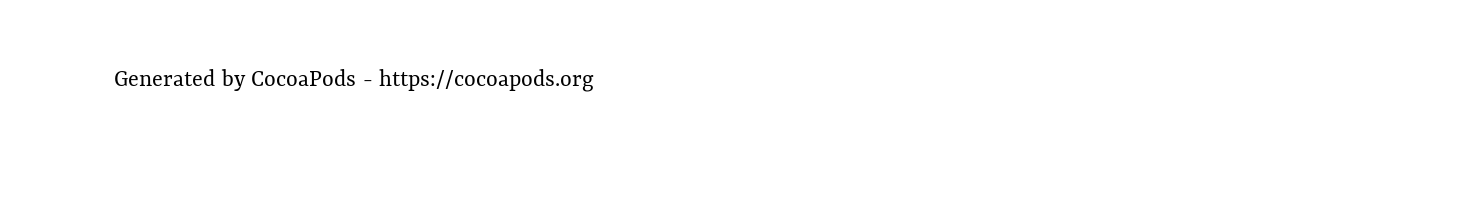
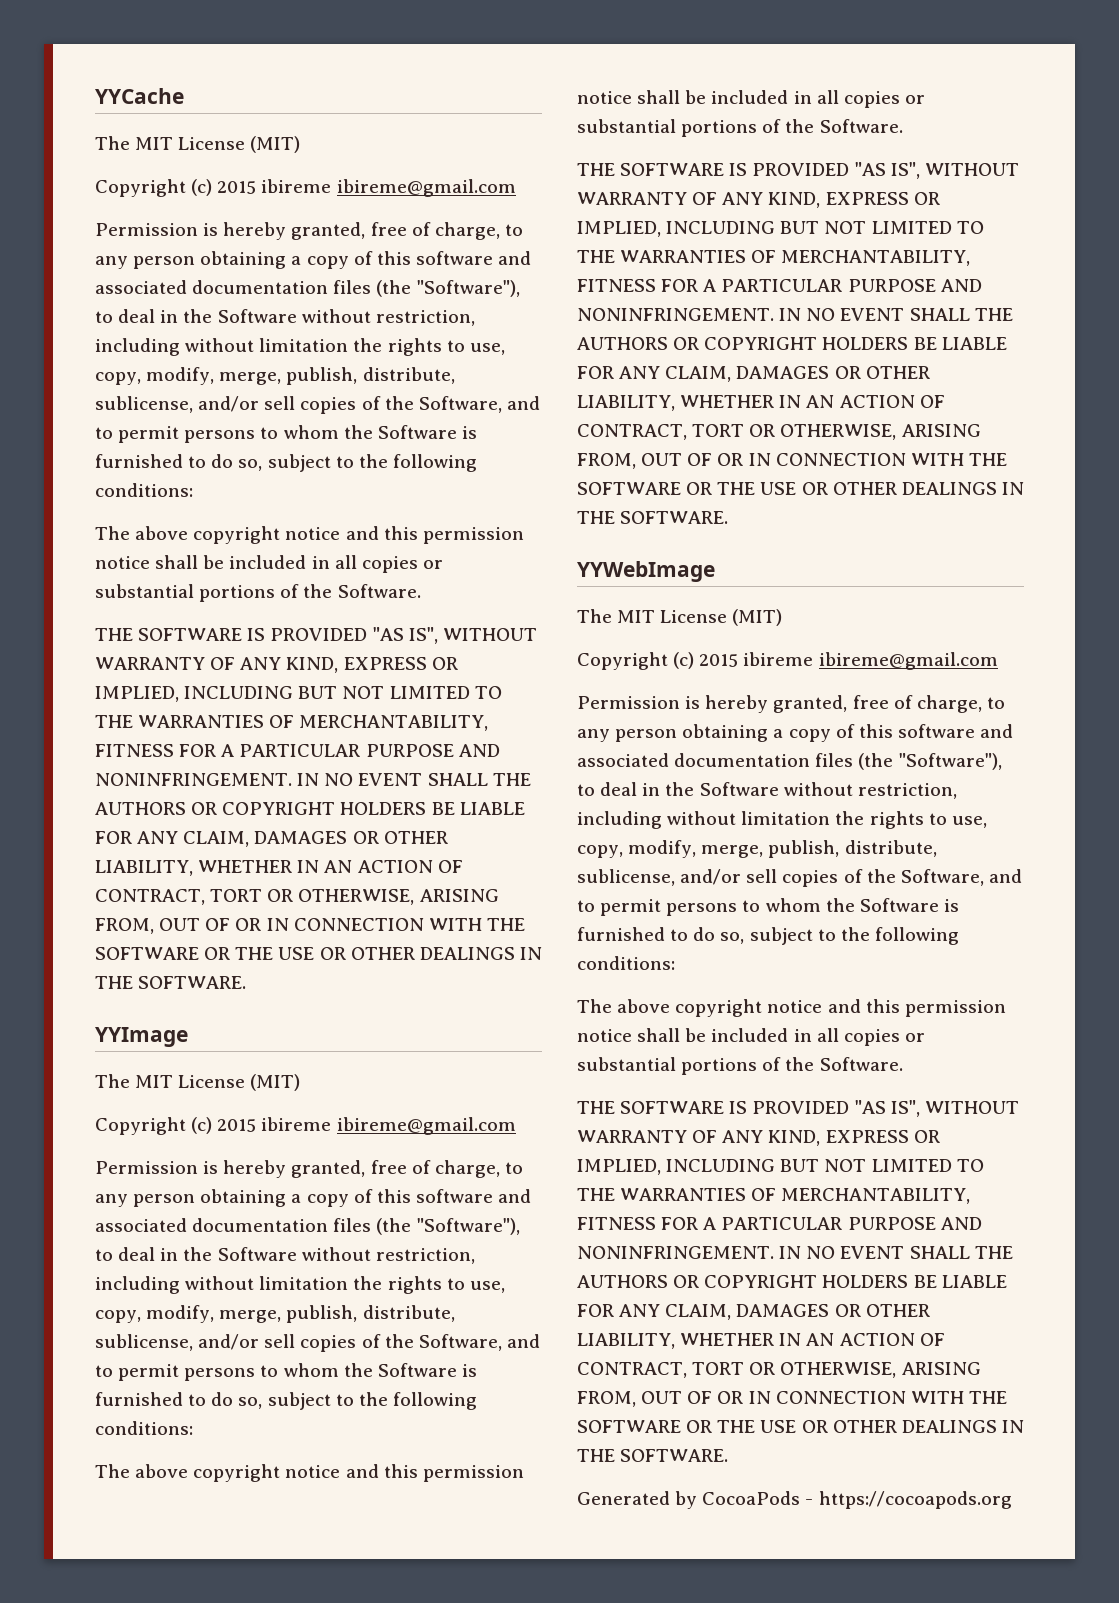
+ YYCache
+ The MIT License (MIT)
+ Copyright (c) 2015 ibireme ibireme@gmail.com
+ Permission is hereby granted, free of charge, to any person obtaining a copy of this software and associated documentation files (the "Software"), to deal in the Software without restriction, including without limitation the rights to use, copy, modify, merge, publish, distribute, sublicense, and/or sell copies of the Software, and to permit persons to whom the Software is furnished to do so, subject to the following conditions:
+ The above copyright notice and this permission notice shall be included in all copies or substantial portions of the Software.
+ THE SOFTWARE IS PROVIDED "AS IS", WITHOUT WARRANTY OF ANY KIND, EXPRESS OR IMPLIED, INCLUDING BUT NOT LIMITED TO THE WARRANTIES OF MERCHANTABILITY, FITNESS FOR A PARTICULAR PURPOSE AND NONINFRINGEMENT. IN NO EVENT SHALL THE AUTHORS OR COPYRIGHT HOLDERS BE LIABLE FOR ANY CLAIM, DAMAGES OR OTHER LIABILITY, WHETHER IN AN ACTION OF CONTRACT, TORT OR OTHERWISE, ARISING FROM, OUT OF OR IN CONNECTION WITH THE SOFTWARE OR THE USE OR OTHER DEALINGS IN THE SOFTWARE.
+ YYImage
+ The MIT License (MIT)
+ Copyright (c) 2015 ibireme ibireme@gmail.com
+ Permission is hereby granted, free of charge, to any person obtaining a copy of this software and associated documentation files (the "Software"), to deal in the Software without restriction, including without limitation the rights to use, copy, modify, merge, publish, distribute, sublicense, and/or sell copies of the Software, and to permit persons to whom the Software is furnished to do so, subject to the following conditions:
+ The above copyright notice and this permission notice shall be included in all copies or substantial portions of the Software.
+ THE SOFTWARE IS PROVIDED "AS IS", WITHOUT WARRANTY OF ANY KIND, EXPRESS OR IMPLIED, INCLUDING BUT NOT LIMITED TO THE WARRANTIES OF MERCHANTABILITY, FITNESS FOR A PARTICULAR PURPOSE AND NONINFRINGEMENT. IN NO EVENT SHALL THE AUTHORS OR COPYRIGHT HOLDERS BE LIABLE FOR ANY CLAIM, DAMAGES OR OTHER LIABILITY, WHETHER IN AN ACTION OF CONTRACT, TORT OR OTHERWISE, ARISING FROM, OUT OF OR IN CONNECTION WITH THE SOFTWARE OR THE USE OR OTHER DEALINGS IN THE SOFTWARE.
+ YYWebImage
+ The MIT License (MIT)
+ Copyright (c) 2015 ibireme ibireme@gmail.com
+ Permission is hereby granted, free of charge, to any person obtaining a copy of this software and associated documentation files (the "Software"), to deal in the Software without restriction, including without limitation the rights to use, copy, modify, merge, publish, distribute, sublicense, and/or sell copies of the Software, and to permit persons to whom the Software is furnished to do so, subject to the following conditions:
+ The above copyright notice and this permission notice shall be included in all copies or substantial portions of the Software.
+ THE SOFTWARE IS PROVIDED "AS IS", WITHOUT WARRANTY OF ANY KIND, EXPRESS OR IMPLIED, INCLUDING BUT NOT LIMITED TO THE WARRANTIES OF MERCHANTABILITY, FITNESS FOR A PARTICULAR PURPOSE AND NONINFRINGEMENT. IN NO EVENT SHALL THE AUTHORS OR COPYRIGHT HOLDERS BE LIABLE FOR ANY CLAIM, DAMAGES OR OTHER LIABILITY, WHETHER IN AN ACTION OF CONTRACT, TORT OR OTHERWISE, ARISING FROM, OUT OF OR IN CONNECTION WITH THE SOFTWARE OR THE USE OR OTHER DEALINGS IN THE SOFTWARE.

